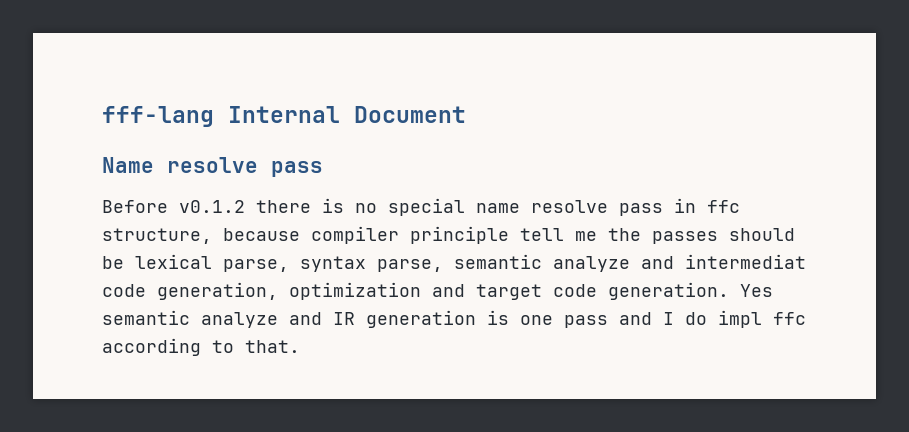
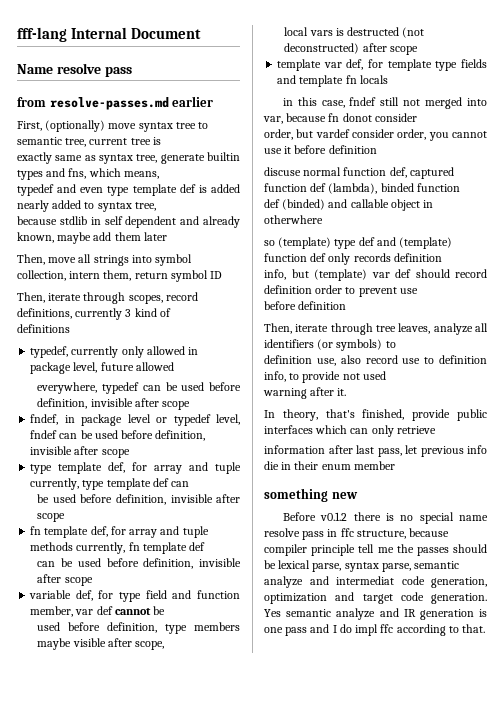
+ from resolve-passes.md earlier
+ First, (optionally) move syntax tree to semantic tree, current tree is
+ exactly same as syntax tree, generate builtin types and fns, which means,
+ typedef and even type template def is added nearly added to syntax tree,
+ because stdlib in self dependent and already known, maybe add them later
+ Then, move all strings into symbol collection, intern them, return symbol ID
+ Then, iterate through scopes, record definitions, currently 3 kind of
+ definitions
+ typedef, currently only allowed in package level, future allowed
+ everywhere, typedef can be used before definition, invisible after scope
+ fndef, in package level or typedef level, fndef can be used before definition, invisible after scope
+ type template def, for array and tuple currently, type template def can
+ be used before definition, invisible after scope
+ fn template def, for array and tuple methods currently, fn template def
+ can be used before definition, invisible after scope
+ variable def, for type field and function member, var def cannot be
+ used before definition, type members maybe visible after scope,
+ local vars is destructed (not deconstructed) after scope
+ template var def, for template type fields and template fn locals
+ in this case, fndef still not merged into var, because fn donot consider
+ order, but vardef consider order, you cannot use it before definition
+ discuse normal function def, captured function def (lambda), binded function
+ def (binded) and callable object in otherwhere
+ so (template) type def and (template) function def only records definition
+ info, but (template) var def should record definition order to prevent use
+ before definition
+ Then, iterate through tree leaves, analyze all identifiers (or symbols) to
+ definition use, also record use to definition info, to provide not used
+ warning after it.
+ In theory, that's finished, provide public interfaces which can only retrieve
+ information after last pass, let previous info die in their enum member
+ something new

